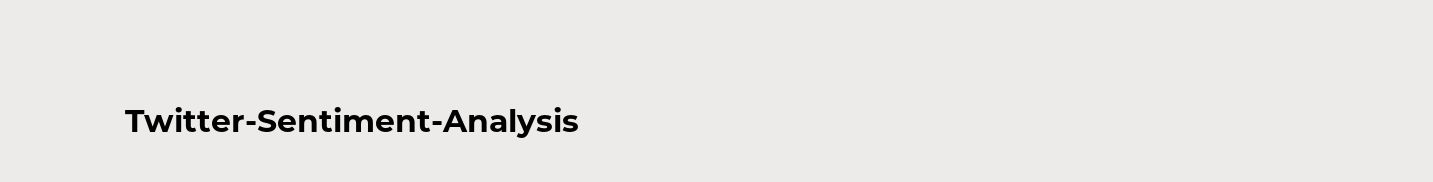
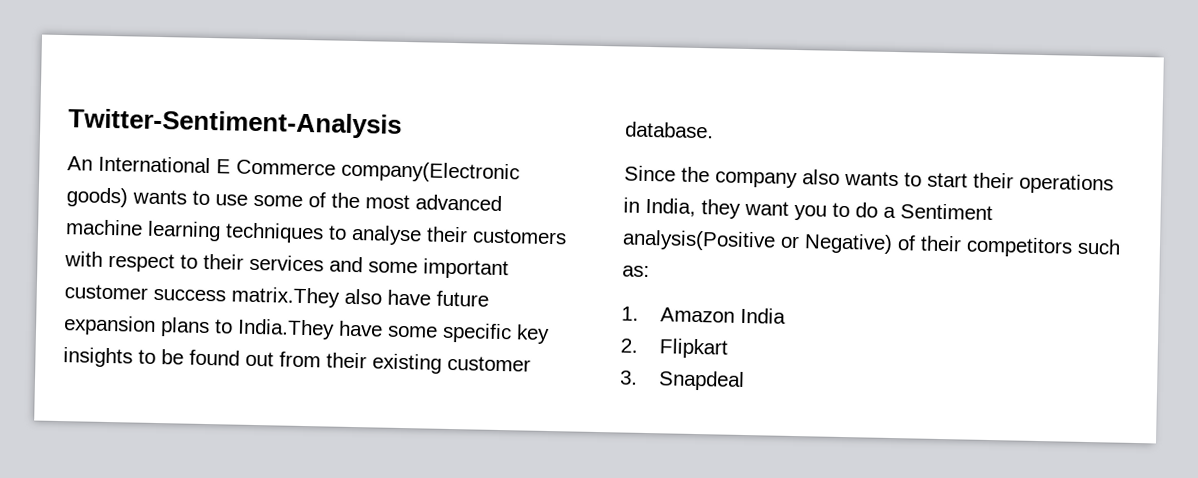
+ An International E Commerce company(Electronic goods) wants to use some of the most advanced machine learning techniques to analyse their customers with respect to their services and some important customer success matrix.They also have future expansion plans to India.They have some specific key insights to be found out from their existing customer database.
+ Since the company also wants to start their operations in India, they want you to do a Sentiment analysis(Positive or Negative) of their competitors such as:
+ 1. Amazon India
+ 2. Flipkart
+ 3. Snapdeal

